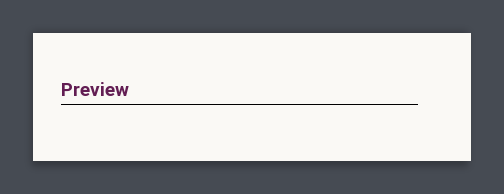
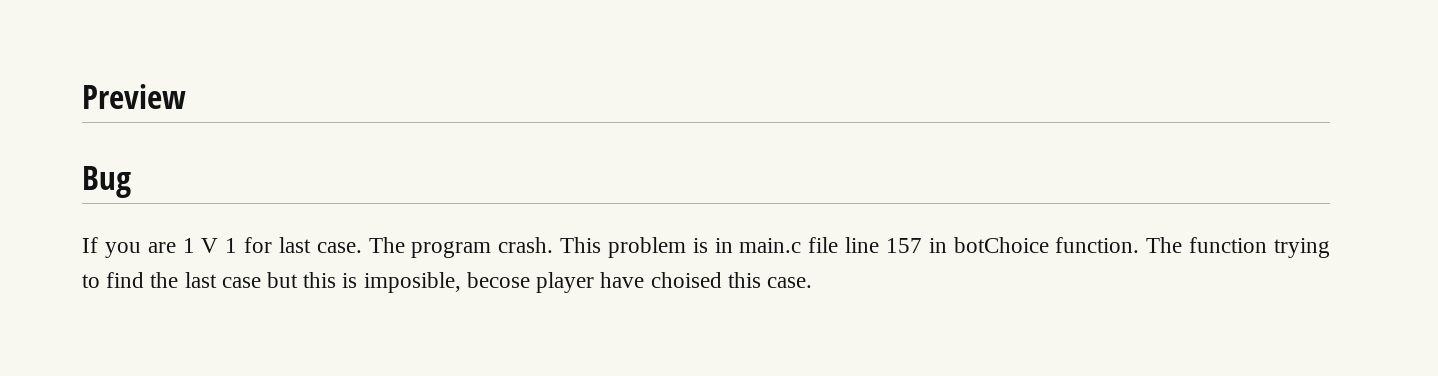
+ Bug
+ If you are 1 V 1 for last case. The program crash. This problem is in main.c file line 157 in botChoice function. The function trying to find the last case but this is imposible, becose player have choised this case.

